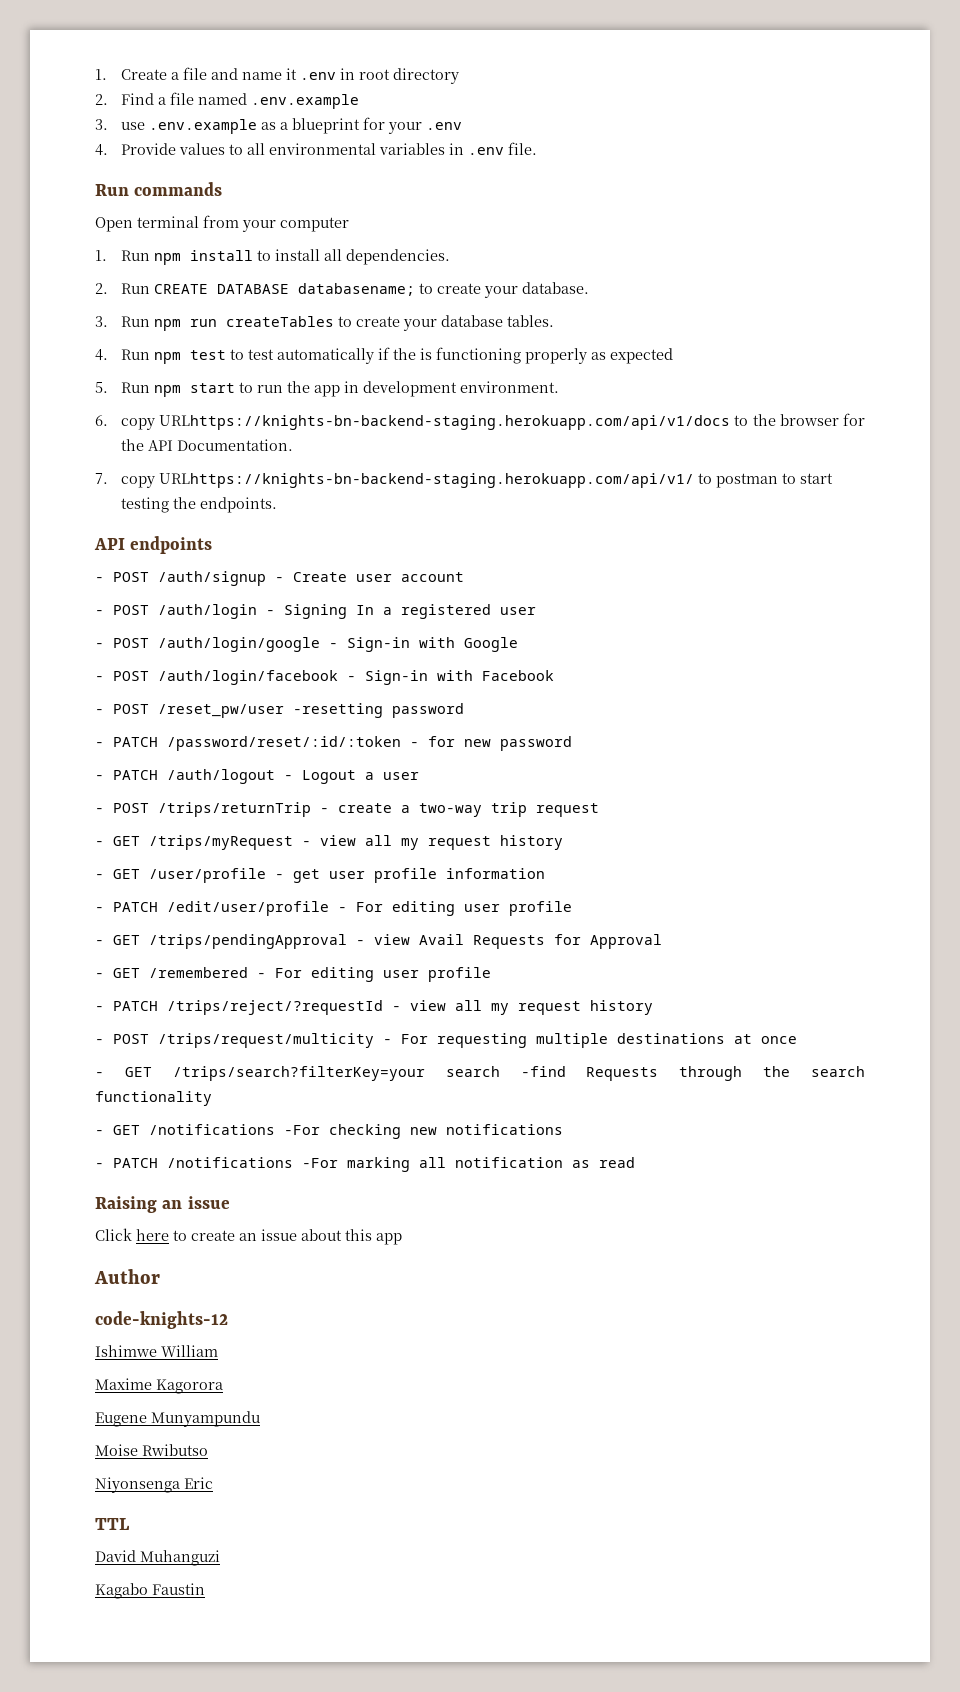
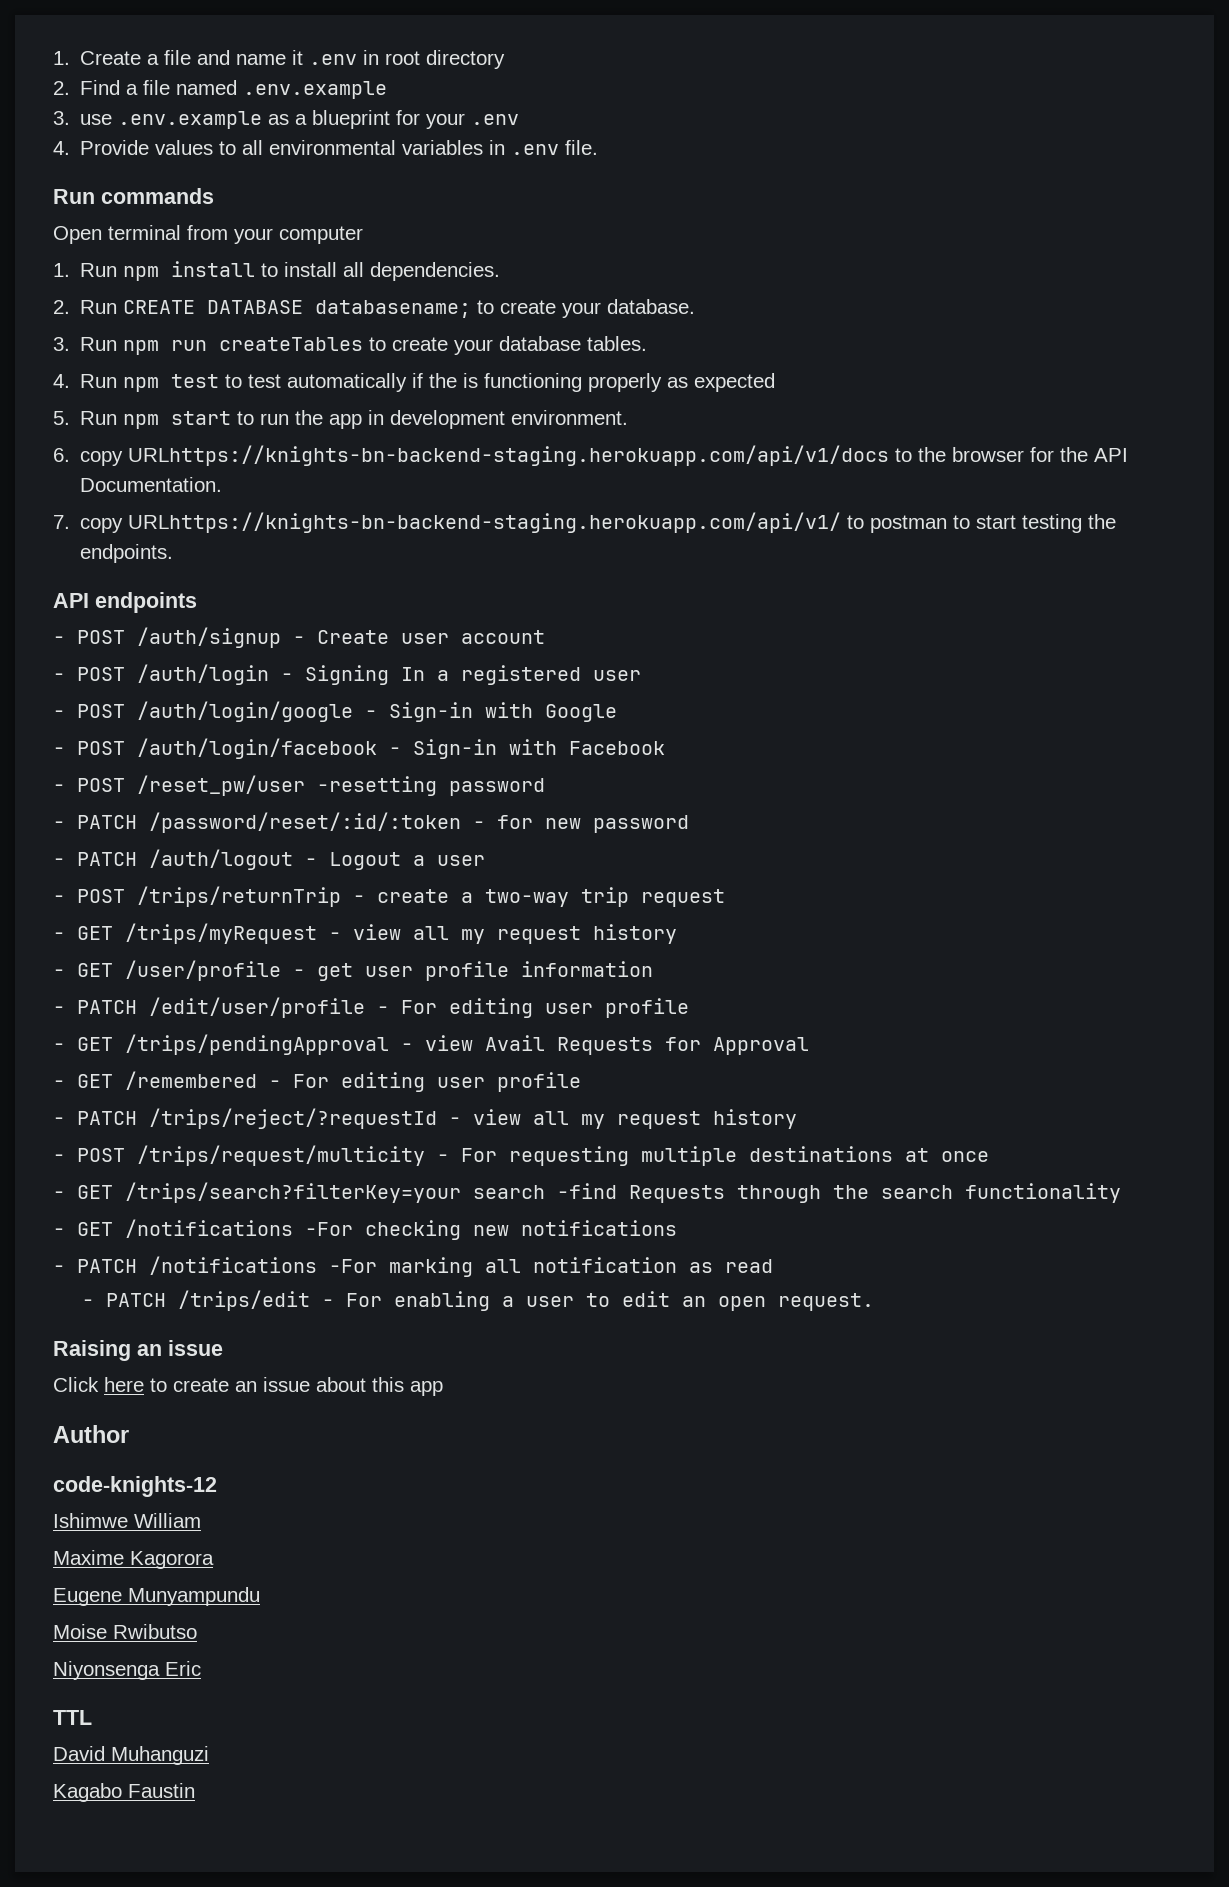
+ - PATCH /trips/edit - For enabling a user to edit an open request.

